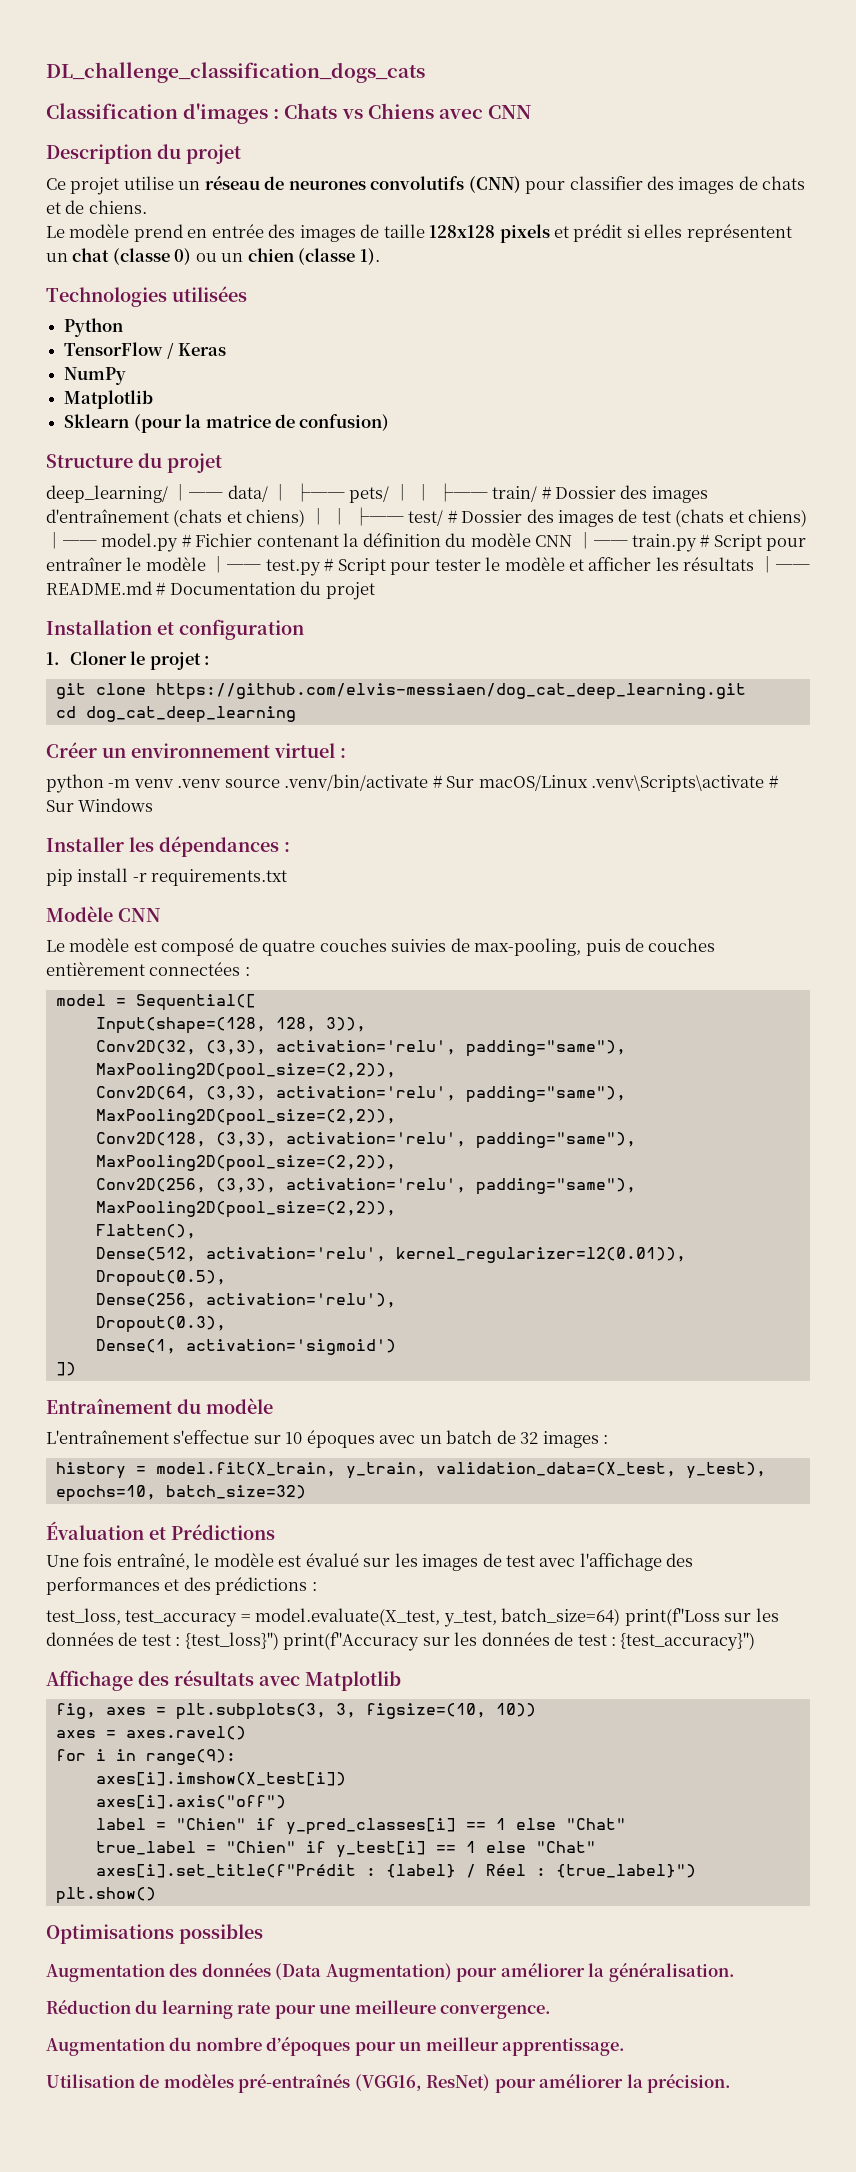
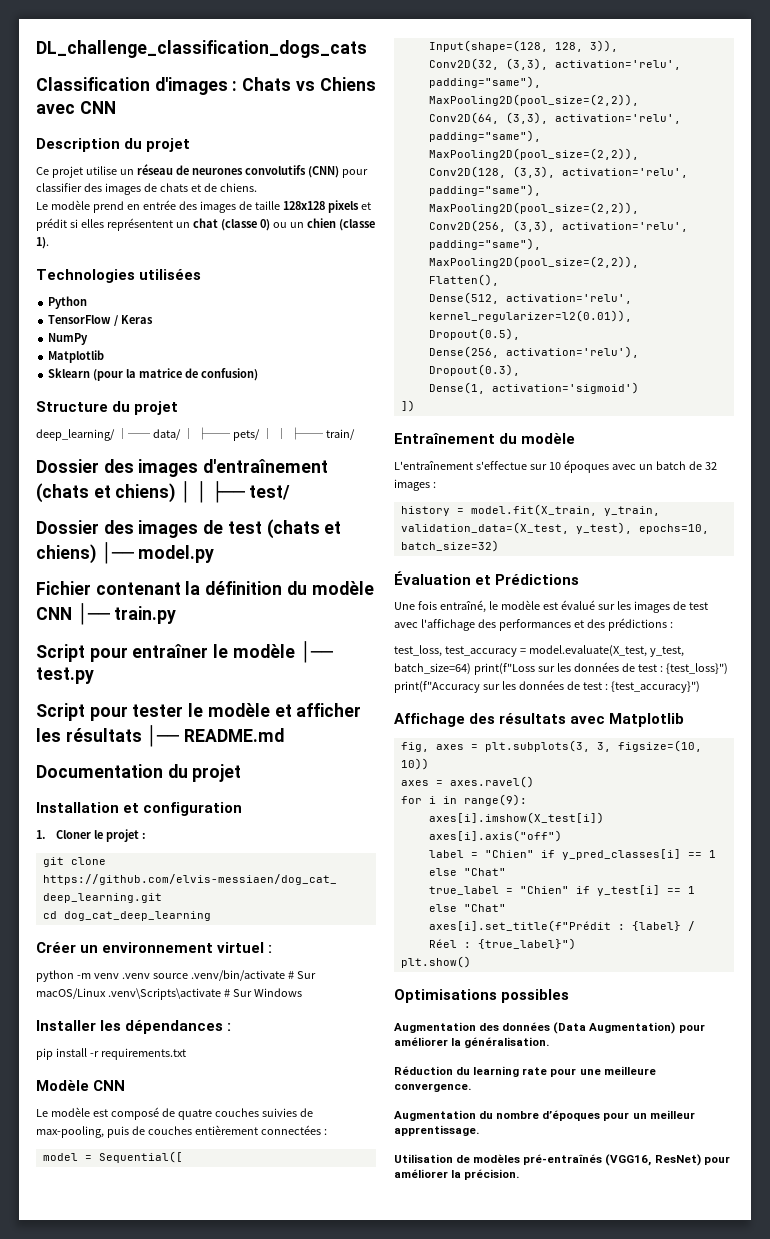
- deep_learning/ │── data/ │ ├── pets/ │ │ ├── train/ # Dossier des images d'entraînement (chats et chiens) │ │ ├── test/ # Dossier des images de test (chats et chiens) │── model.py # Fichier contenant la définition du modèle CNN │── train.py # Script pour entraîner le modèle │── test.py # Script pour tester le modèle et afficher les résultats │── README.md # Documentation du projet
+ deep_learning/ │── data/ │ ├── pets/ │ │ ├── train/
+ Dossier des images d'entraînement (chats et chiens) │ │ ├── test/
+ Dossier des images de test (chats et chiens) │── model.py
+ Fichier contenant la définition du modèle CNN │── train.py
+ Script pour entraîner le modèle │── test.py
+ Script pour tester le modèle et afficher les résultats │── README.md
+ Documentation du projet

